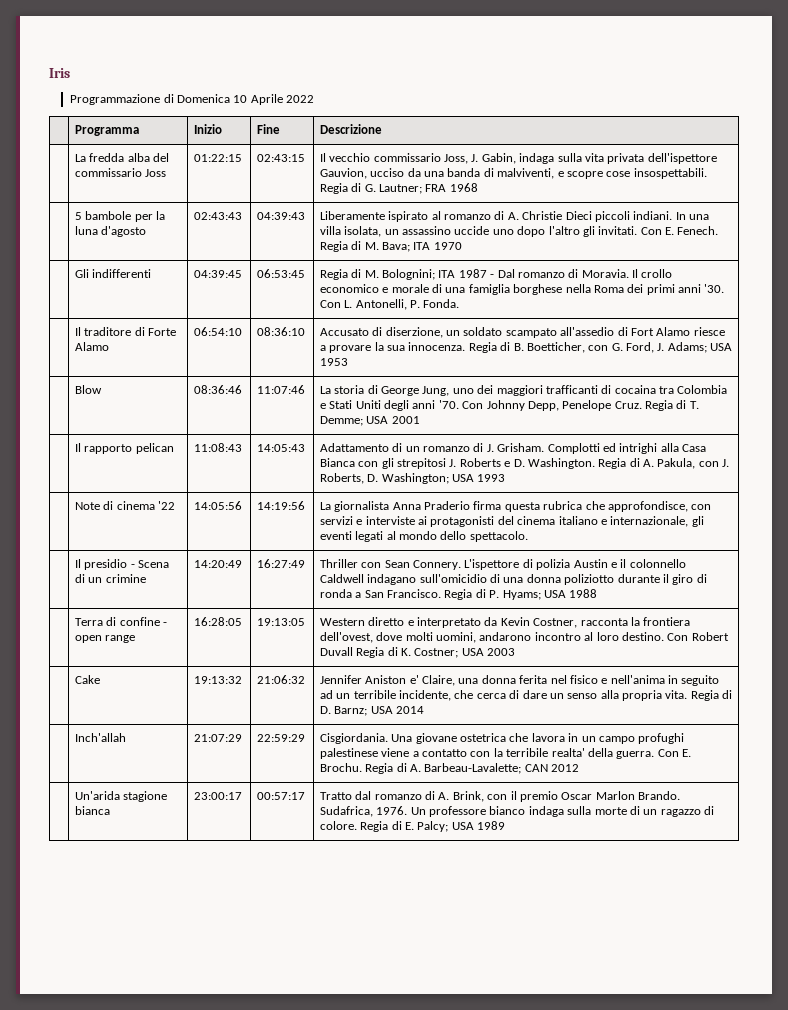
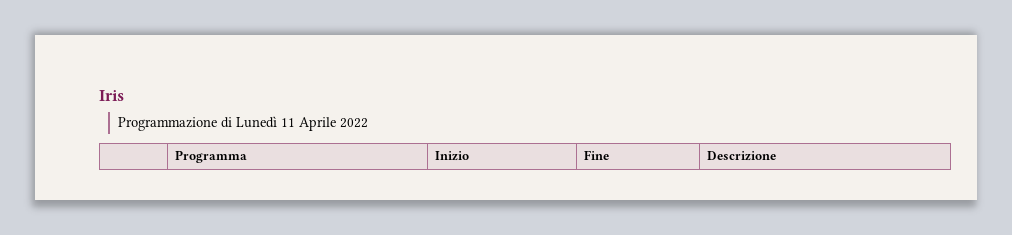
- Programmazione di Domenica 10 Aprile 2022
+ Programmazione di Lunedì 11 Aprile 2022
- | La fredda alba del commissario Joss | 01:22:15 | 02:43:15 | Il vecchio commissario Joss, J. Gabin, indaga sulla vita privata dell'ispettore Gauvion, ucciso da una banda di malviventi, e scopre cose insospettabili. Regia di G. Lautner; FRA 1968
- | 5 bambole per la luna d'agosto | 02:43:43 | 04:39:43 | Liberamente ispirato al romanzo di A. Christie Dieci piccoli indiani. In una villa isolata, un assassino uccide uno dopo l'altro gli invitati. Con E. Fenech. Regia di M. Bava; ITA 1970
- | Gli indifferenti | 04:39:45 | 06:53:45 | Regia di M. Bolognini; ITA 1987 - Dal romanzo di Moravia. Il crollo economico e morale di una famiglia borghese nella Roma dei primi anni '30. Con L. Antonelli, P. Fonda.
- | Il traditore di Forte Alamo | 06:54:10 | 08:36:10 | Accusato di diserzione, un soldato scampato all'assedio di Fort Alamo riesce a provare la sua innocenza. Regia di B. Boetticher, con G. Ford, J. Adams; USA 1953
- | Blow | 08:36:46 | 11:07:46 | La storia di George Jung, uno dei maggiori trafficanti di cocaina tra Colombia e Stati Uniti degli anni '70. Con Johnny Depp, Penelope Cruz. Regia di T. Demme; USA 2001
- | Il rapporto pelican | 11:08:43 | 14:05:43 | Adattamento di un romanzo di J. Grisham. Complotti ed intrighi alla Casa Bianca con gli strepitosi J. Roberts e D. Washington. Regia di A. Pakula, con J. Roberts, D. Washington; USA 1993
- | Note di cinema '22 | 14:05:56 | 14:19:56 | La giornalista Anna Praderio firma questa rubrica che approfondisce, con servizi e interviste ai protagonisti del cinema italiano e internazionale, gli eventi legati al mondo dello spettacolo.
- | Il presidio - Scena di un crimine | 14:20:49 | 16:27:49 | Thriller con Sean Connery. L'ispettore di polizia Austin e il colonnello Caldwell indagano sull'omicidio di una donna poliziotto durante il giro di ronda a San Francisco. Regia di P. Hyams; USA 1988
- | Terra di confine - open range | 16:28:05 | 19:13:05 | Western diretto e interpretato da Kevin Costner, racconta la frontiera dell'ovest, dove molti uomini, andarono incontro al loro destino. Con Robert Duvall Regia di K. Costner; USA 2003
- | Cake | 19:13:32 | 21:06:32 | Jennifer Aniston e' Claire, una donna ferita nel fisico e nell'anima in seguito ad un terribile incidente, che cerca di dare un senso alla propria vita. Regia di D. Barnz; USA 2014
- | Inch'allah | 21:07:29 | 22:59:29 | Cisgiordania. Una giovane ostetrica che lavora in un campo profughi palestinese viene a contatto con la terribile realta' della guerra. Con E. Brochu. Regia di A. Barbeau-Lavalette; CAN 2012
- | Un'arida stagione bianca | 23:00:17 | 00:57:17 | Tratto dal romanzo di A. Brink, con il premio Oscar Marlon Brando. Sudafrica, 1976. Un professore bianco indaga sulla morte di un ragazzo di colore. Regia di E. Palcy; USA 1989

